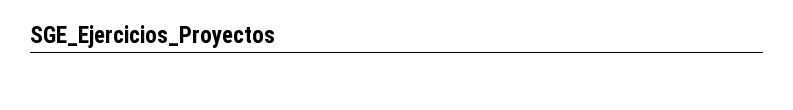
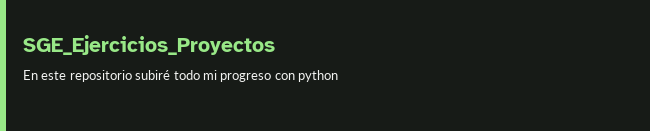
+ En este repositorio subiré todo mi progreso con python

